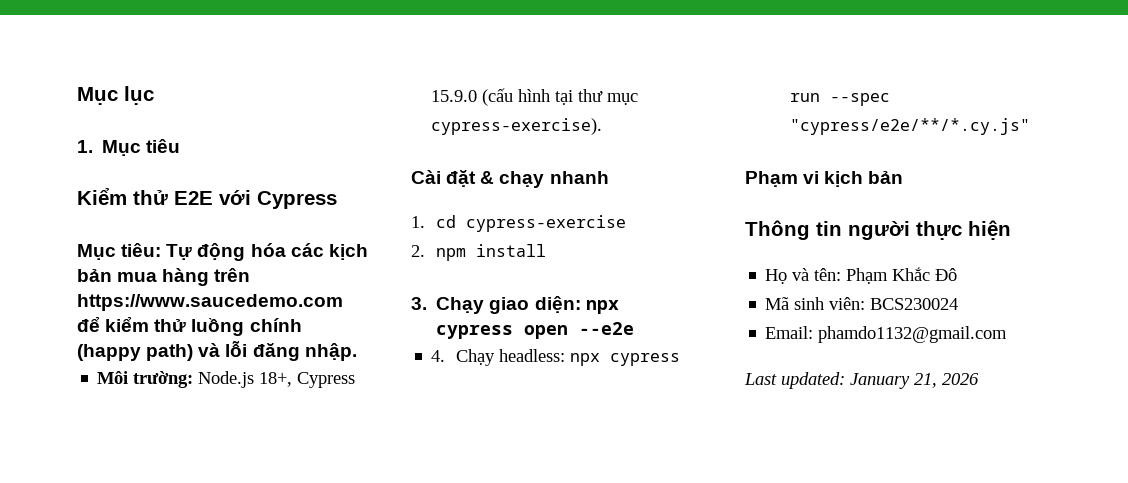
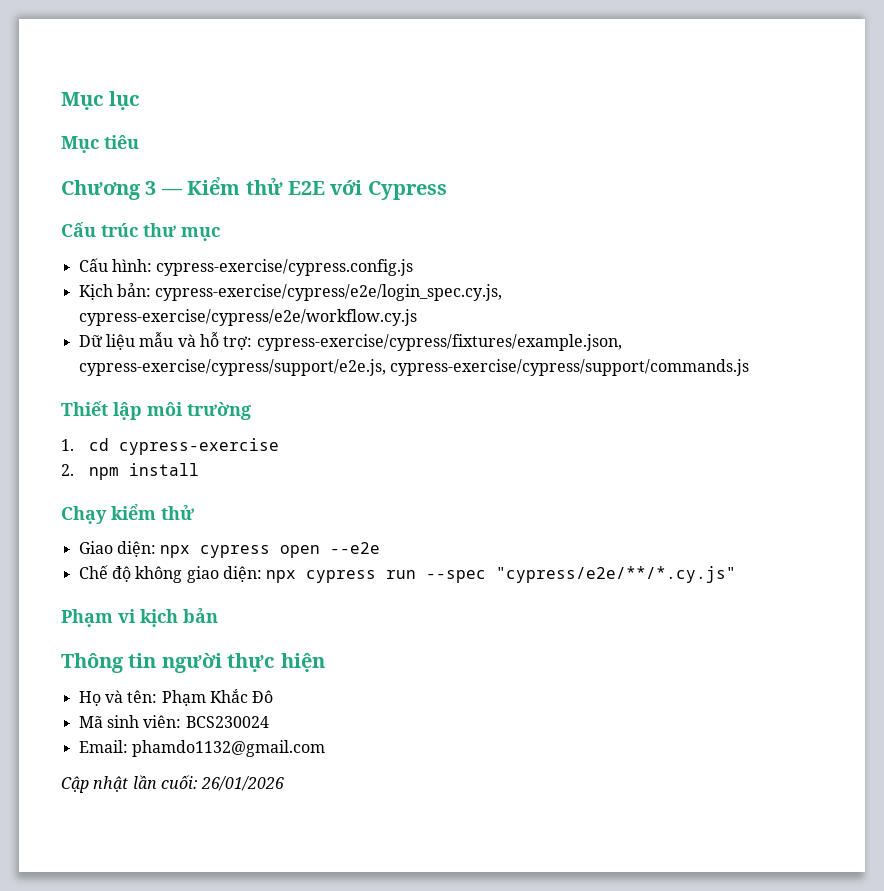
- 1. Mục tiêu
+ Mục tiêu
- Kiểm thử E2E với Cypress
+ Chương 3 — Kiểm thử E2E với Cypress
- Mục tiêu: Tự động hóa các kịch bản mua hàng trên https://www.saucedemo.com để kiểm thử luồng chính (happy path) và lỗi đăng nhập.
- Môi trường: Node.js 18+, Cypress 15.9.0 (cấu hình tại thư mục cypress-exercise).
- Cài đặt & chạy nhanh
+ Cấu trúc thư mục
+ Cấu hình: cypress-exercise/cypress.config.js
+ Kịch bản: cypress-exercise/cypress/e2e/login_spec.cy.js, cypress-exercise/cypress/e2e/workflow.cy.js
+ Dữ liệu mẫu và hỗ trợ: cypress-exercise/cypress/fixtures/example.json, cypress-exercise/cypress/support/e2e.js, cypress-exercise/cypress/support/commands.js
+ Thiết lập môi trường
- 3. Chạy giao diện: npx cypress open --e2e
+ Chạy kiểm thử
+ Giao diện: npx cypress open --e2e
- 4. Chạy headless: npx cypress run --spec "cypress/e2e/**/*.cy.js"
+ Chế độ không giao diện: npx cypress run --spec "cypress/e2e/**/*.cy.js"
- Last updated: January 21, 2026
+ Cập nhật lần cuối: 26/01/2026

